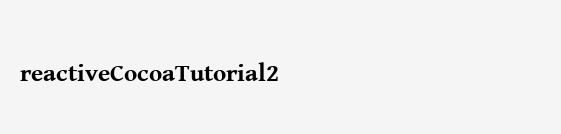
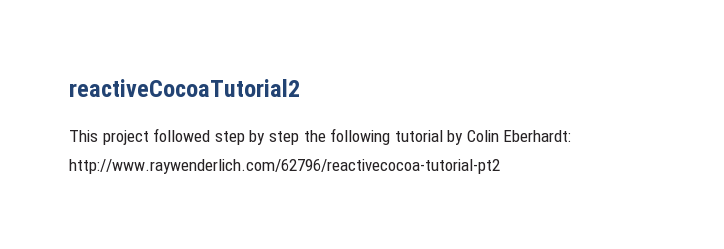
+ This project followed step by step the following tutorial by Colin Eberhardt: http://www.raywenderlich.com/62796/reactivecocoa-tutorial-pt2

